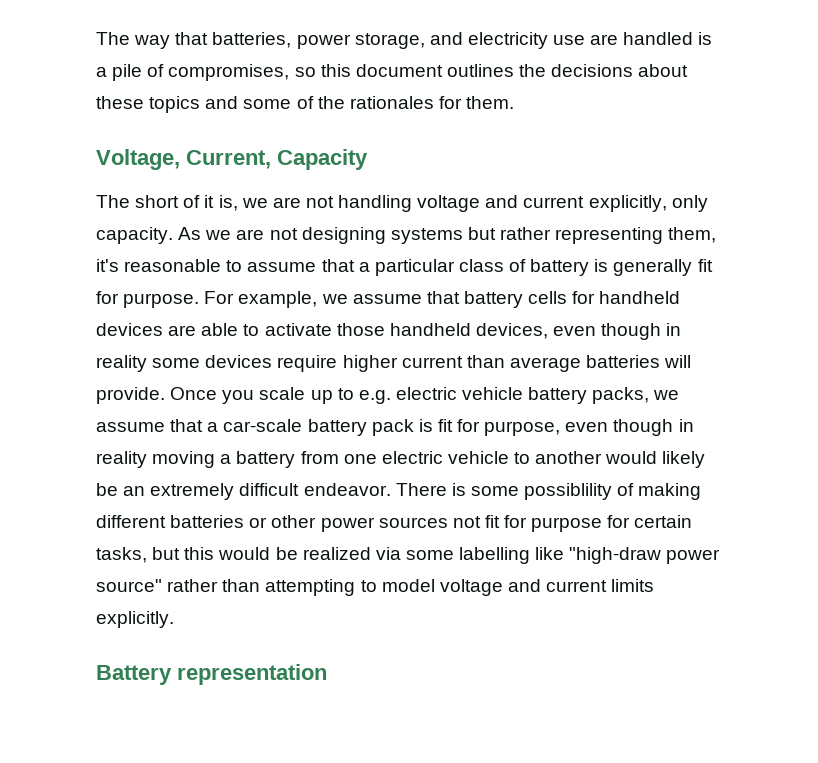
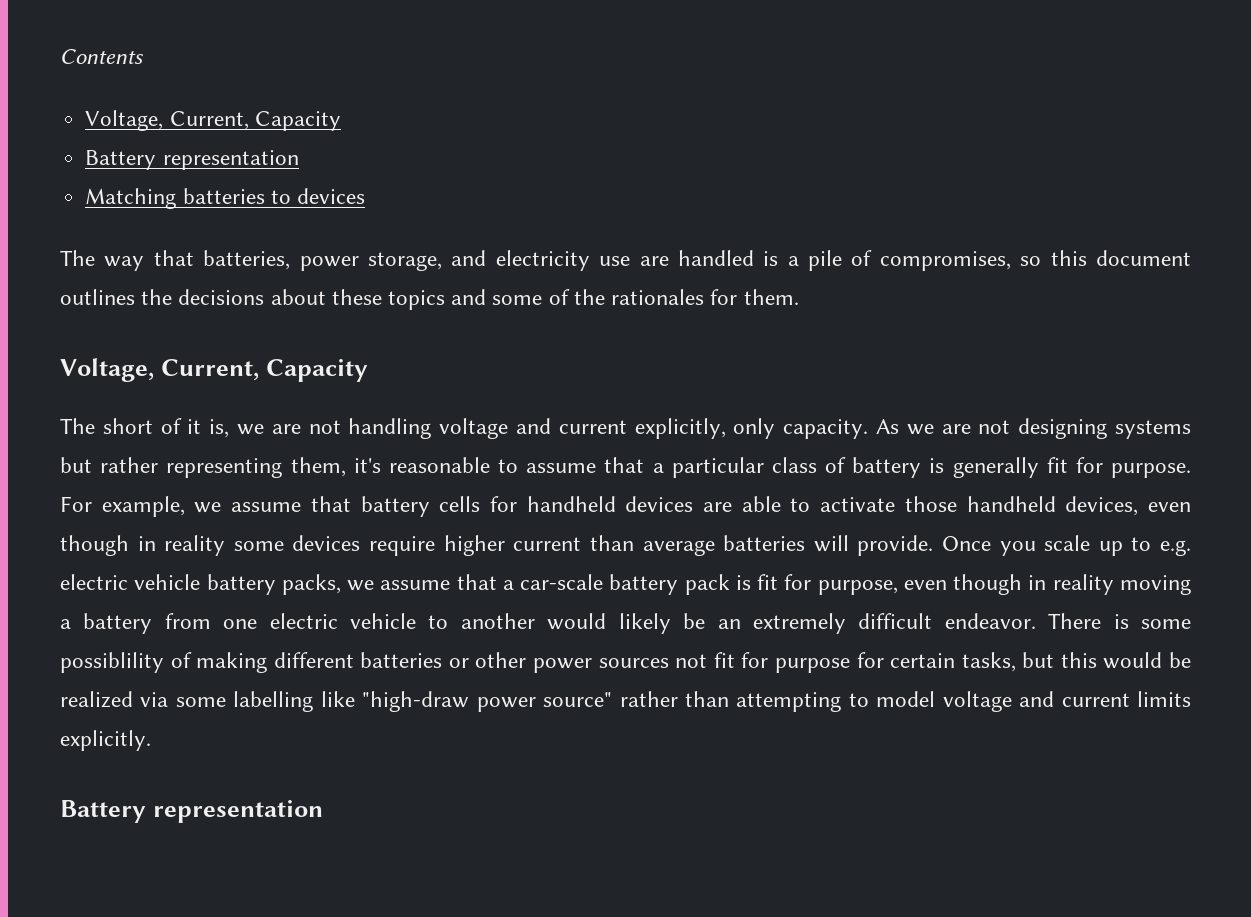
+ Contents
+ Voltage, Current, Capacity
+ Battery representation
+ Matching batteries to devices

